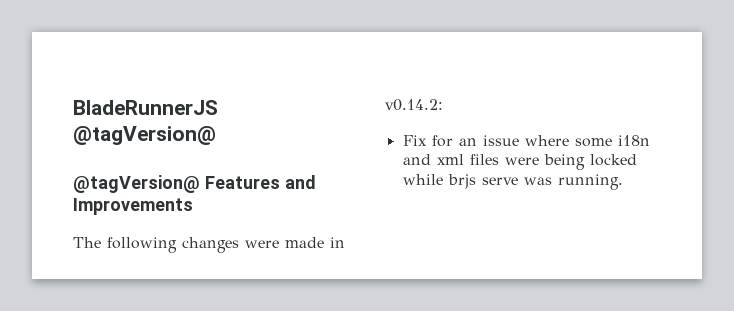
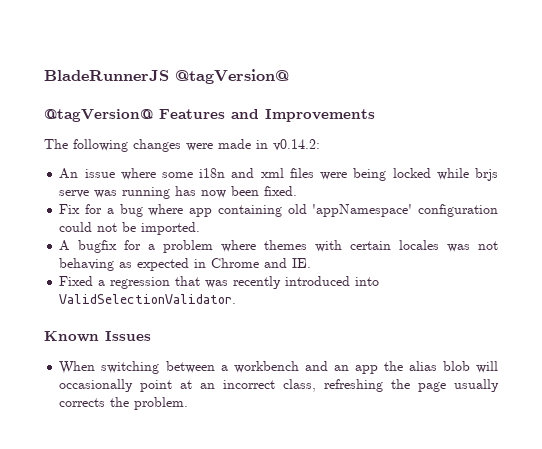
- Fix for an issue where some i18n and xml files were being locked while brjs serve was running.
+ An issue where some i18n and xml files were being locked while brjs serve was running has now been fixed.
+ Fix for a bug where app containing old 'appNamespace' configuration could not be imported.
+ A bugfix for a problem where themes with certain locales was not behaving as expected in Chrome and IE.
+ Fixed a regression that was recently introduced into ValidSelectionValidator.
+ Known Issues
+ When switching between a workbench and an app the alias blob will occasionally point at an incorrect class, refreshing the page usually corrects the problem.

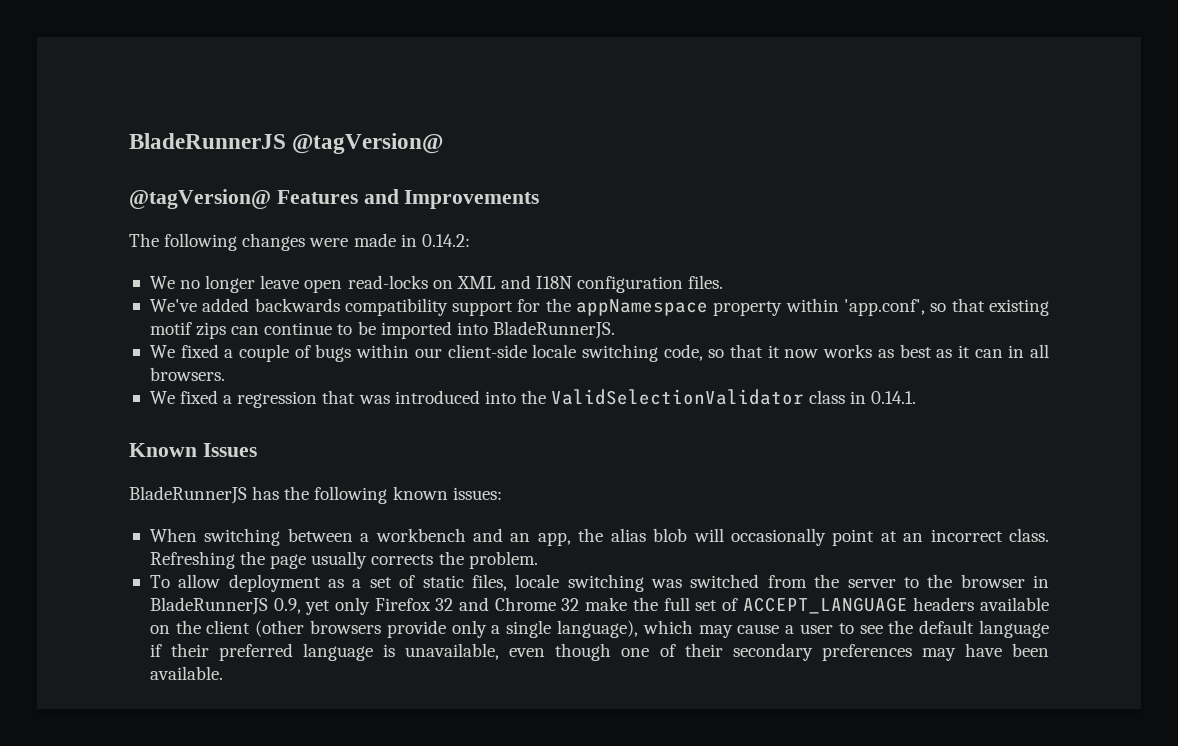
- The following changes were made in v0.14.2:
- An issue where some i18n and xml files were being locked while brjs serve was running has now been fixed.
- Fix for a bug where app containing old 'appNamespace' configuration could not be imported.
- A bugfix for a problem where themes with certain locales was not behaving as expected in Chrome and IE.
- Fixed a regression that was recently introduced into ValidSelectionValidator.
+ The following changes were made in 0.14.2:
+ We no longer leave open read-locks on XML and I18N configuration files.
+ We've added backwards compatibility support for the appNamespace property within 'app.conf', so that existing motif zips can continue to be imported into BladeRunnerJS.
+ We fixed a couple of bugs within our client-side locale switching code, so that it now works as best as it can in all browsers.
+ We fixed a regression that was introduced into the ValidSelectionValidator class in 0.14.1.
  Known Issues
+ BladeRunnerJS has the following known issues:
- When switching between a workbench and an app the alias blob will occasionally point at an incorrect class, refreshing the page usually corrects the problem.
+ When switching between a workbench and an app, the alias blob will occasionally point at an incorrect class. Refreshing the page usually corrects the problem.
+ To allow deployment as a set of static files, locale switching was switched from the server to the browser in BladeRunnerJS 0.9, yet only Firefox 32 and Chrome 32 make the full set of ACCEPT_LANGUAGE headers available on the client (other browsers provide only a single language), which may cause a user to see the default language if their preferred language is unavailable, even though one of their secondary preferences may have been available.

